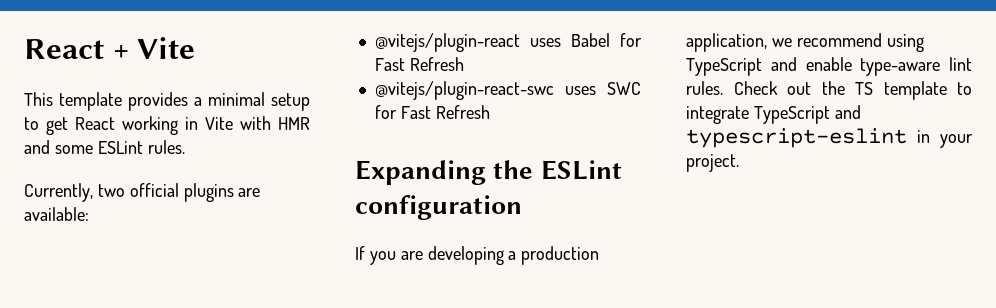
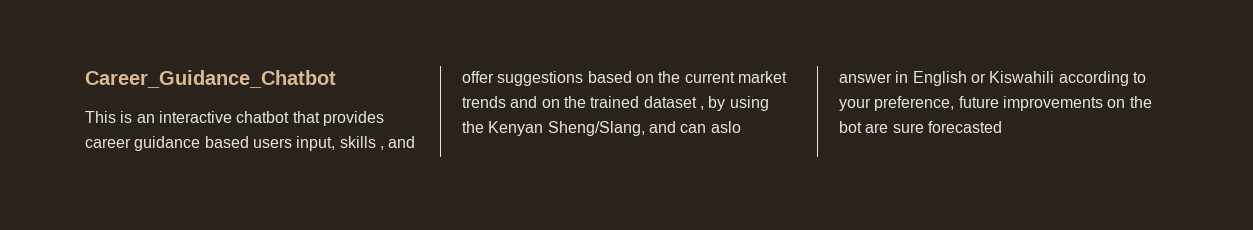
- React + Vite
- This template provides a minimal setup to get React working in Vite with HMR and some ESLint rules.
- Currently, two official plugins are available:
- @vitejs/plugin-react uses Babel for Fast Refresh
- @vitejs/plugin-react-swc uses SWC for Fast Refresh
- Expanding the ESLint configuration
- If you are developing a production application, we recommend using TypeScript and enable type-aware lint rules. Check out the TS template to integrate TypeScript and typescript-eslint in your project.
+ Career_Guidance_Chatbot
+ This is an interactive chatbot that provides career guidance based users input, skills , and offer suggestions based on the current market trends and on the trained dataset , by using the Kenyan Sheng/Slang, and can aslo answer in English or Kiswahili according to your preference, future improvements on the bot are sure forecasted

